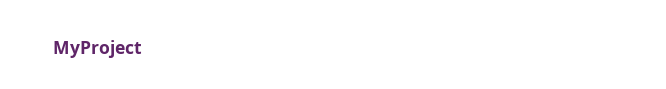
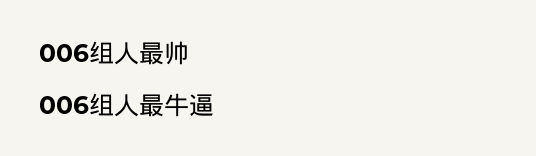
- MyProject
+ 006组人最帅
+ 006组人最牛逼

